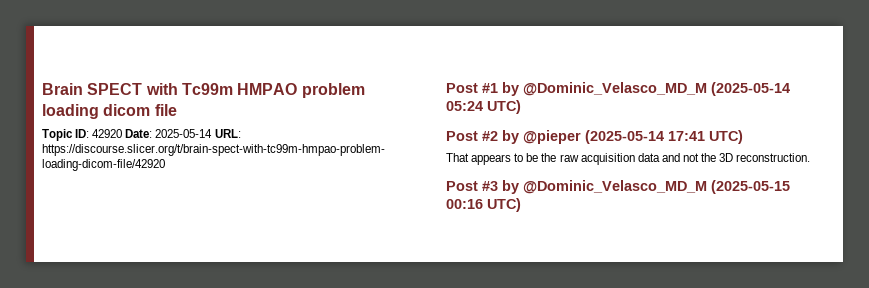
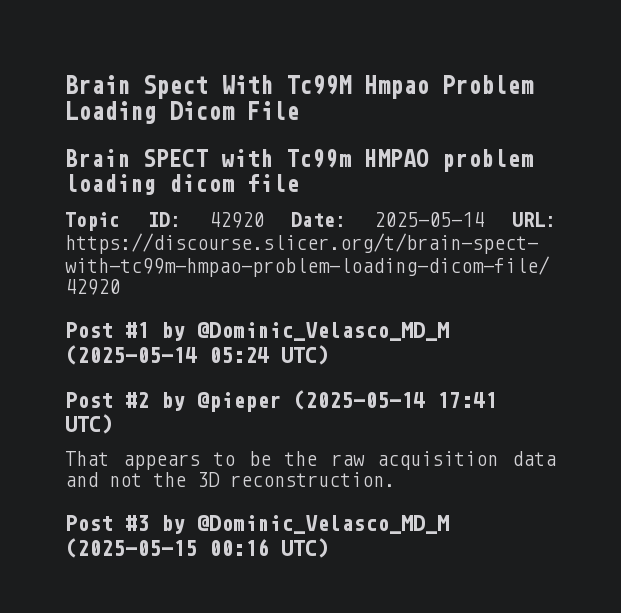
+ Brain Spect With Tc99M Hmpao Problem Loading Dicom File

